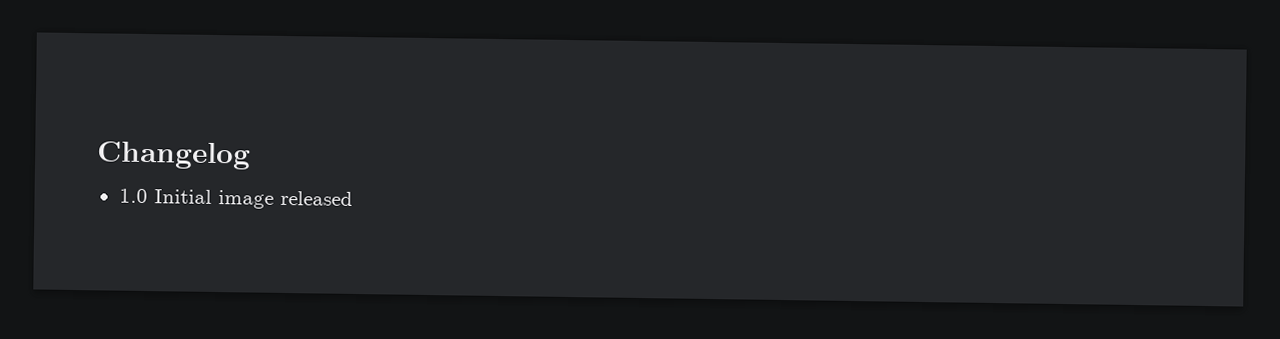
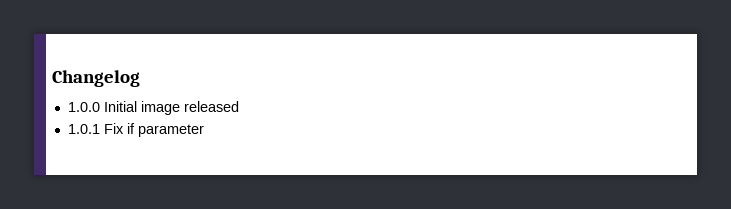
- 1.0 Initial image released
+ 1.0.0 Initial image released
+ 1.0.1 Fix if parameter

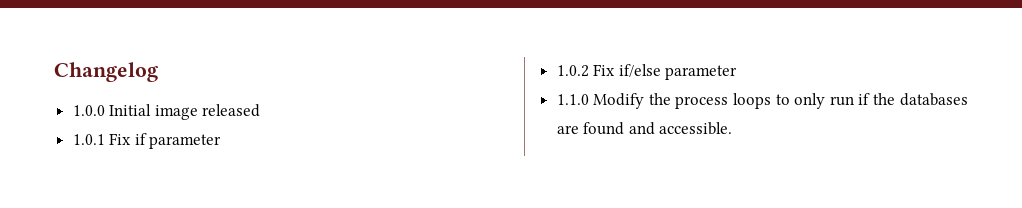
+ 1.0.2 Fix if/else parameter
+ 1.1.0 Modify the process loops to only run if the databases are found and accessible.

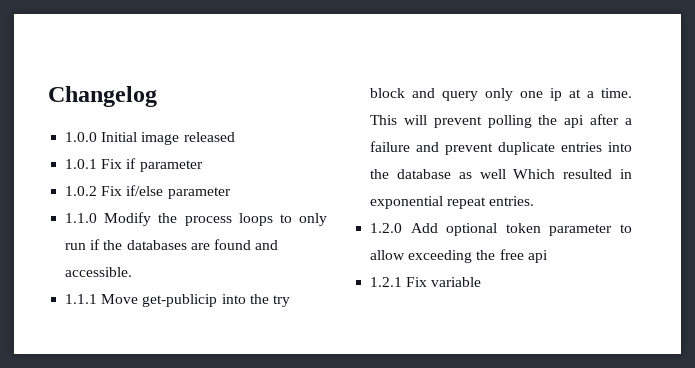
+ 1.1.1 Move get-publicip into the try block and query only one ip at a time. This will prevent polling the api after a failure and prevent duplicate entries into the database as well Which resulted in exponential repeat entries.
+ 1.2.0 Add optional token parameter to allow exceeding the free api
+ 1.2.1 Fix variable

